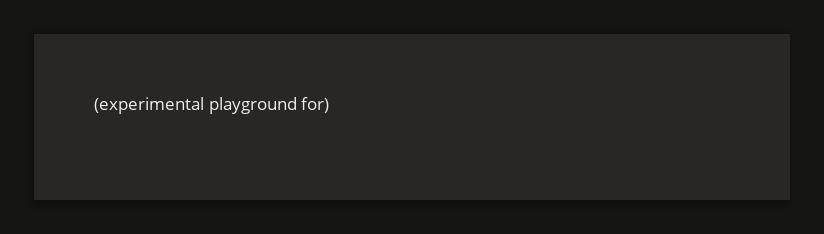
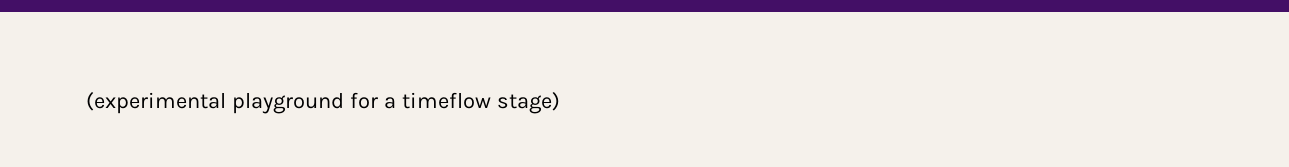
- (experimental playground for)
+ (experimental playground for a timeflow stage)

